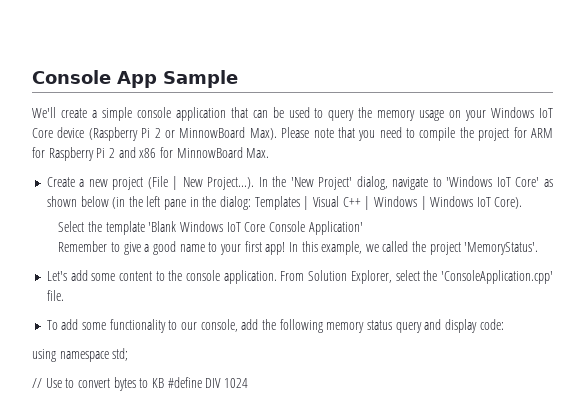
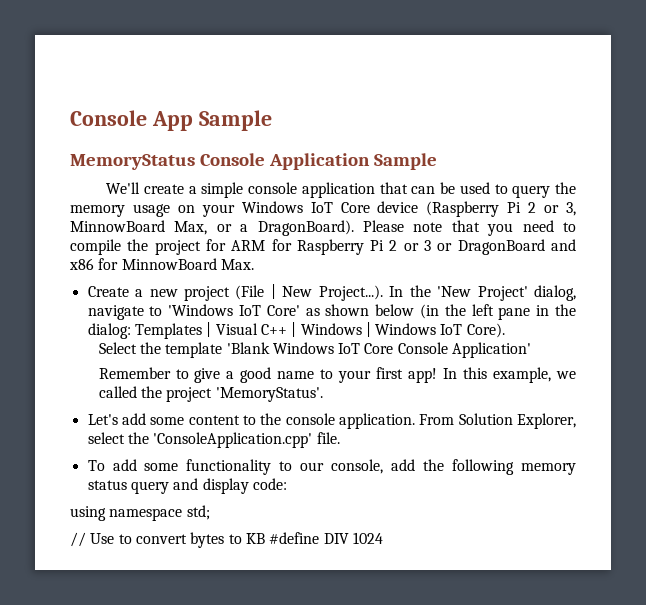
+ MemoryStatus Console Application Sample
- We'll create a simple console application that can be used to query the memory usage on your Windows IoT Core device (Raspberry Pi 2 or MinnowBoard Max).
+ We'll create a simple console application that can be used to query the memory usage on your Windows IoT Core device (Raspberry Pi 2 or 3, MinnowBoard Max, or a DragonBoard).
- Please note that you need to compile the project for ARM for Raspberry Pi 2 and x86 for MinnowBoard Max.
+ Please note that you need to compile the project for ARM for Raspberry Pi 2 or 3 or DragonBoard and x86 for MinnowBoard Max.

